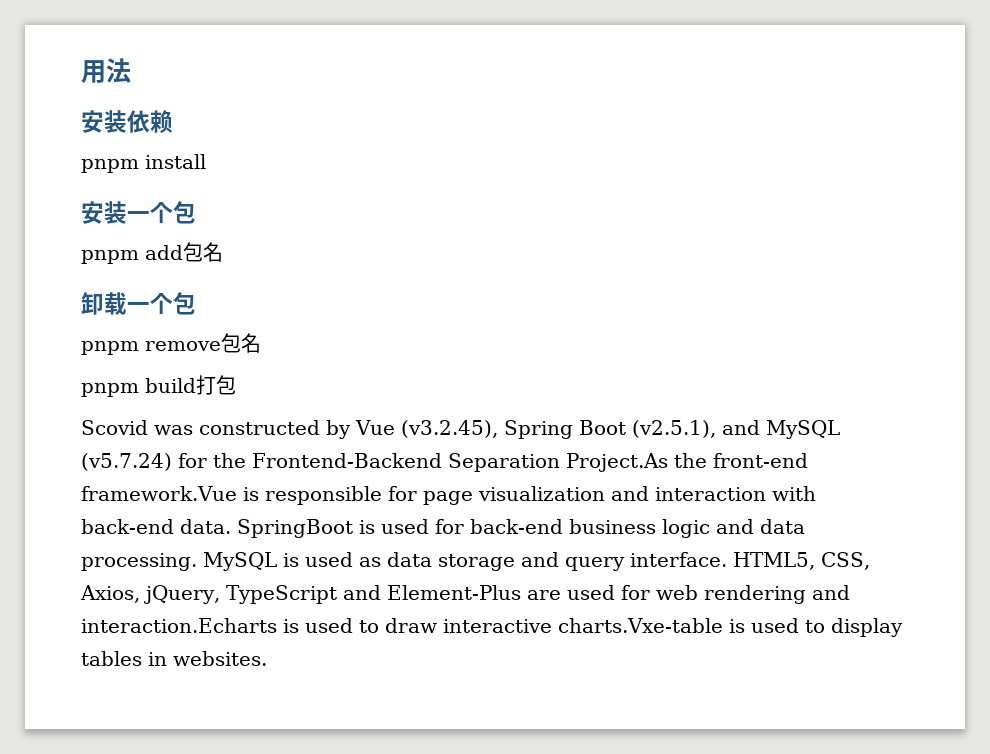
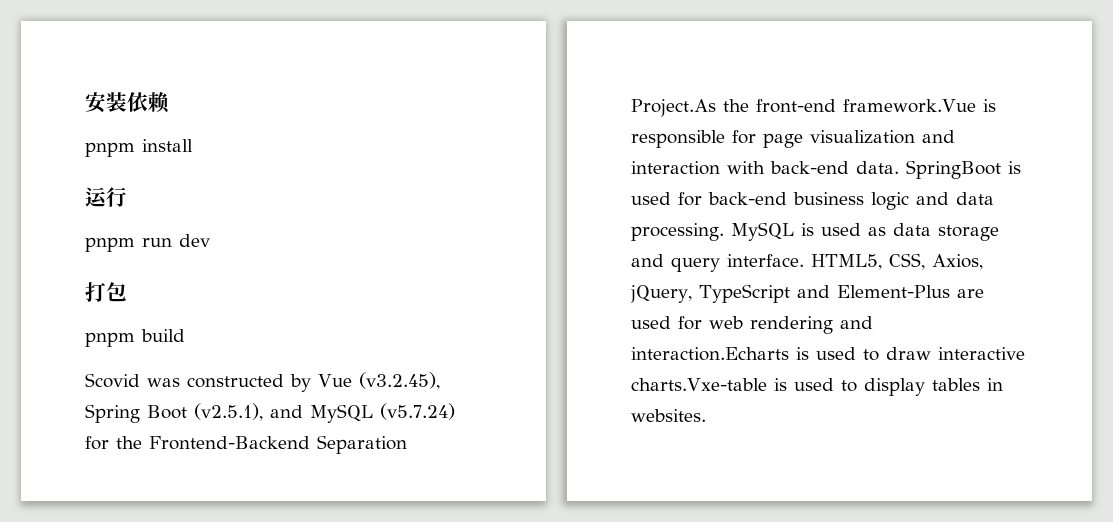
- 用法
- 安装一个包
- pnpm add包名
- 卸载一个包
- pnpm remove包名
+ 运行
+ pnpm run dev
+ 打包
- pnpm build打包
+ pnpm build

